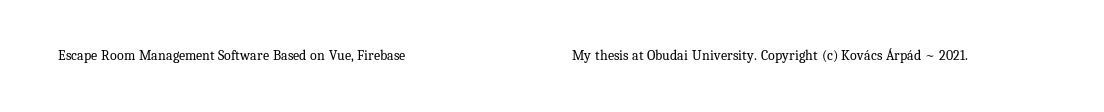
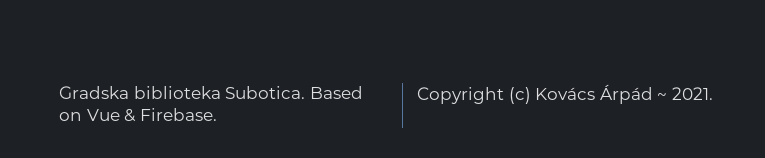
- Escape Room Management Software Based on Vue, Firebase
- My thesis at Obudai University. Copyright (c) Kovács Árpád ~ 2021.
+ Gradska biblioteka Subotica. Based on Vue & Firebase.
+ Copyright (c) Kovács Árpád ~ 2021.

